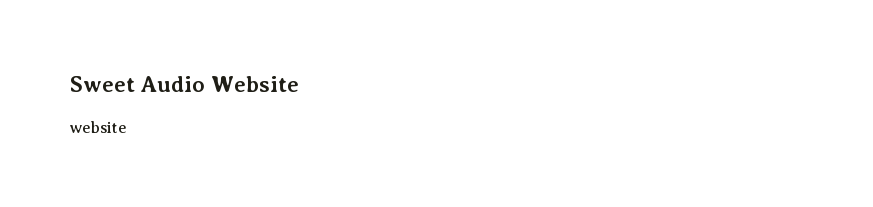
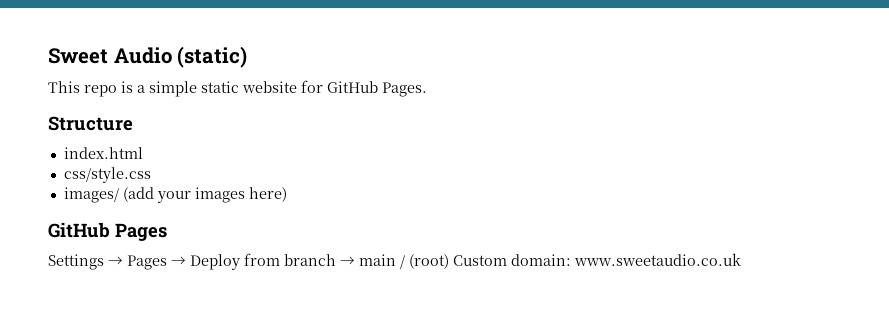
- Sweet Audio Website
- website
+ Sweet Audio (static)
+ This repo is a simple static website for GitHub Pages.
+ Structure
+ index.html
+ css/style.css
+ images/ (add your images here)
+ GitHub Pages
+ Settings → Pages → Deploy from branch → main / (root) Custom domain: www.sweetaudio.co.uk

